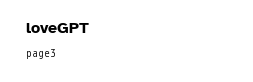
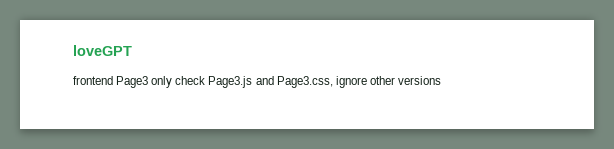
- page3
+ frontend Page3 only check Page3.js and Page3.css, ignore other versions

